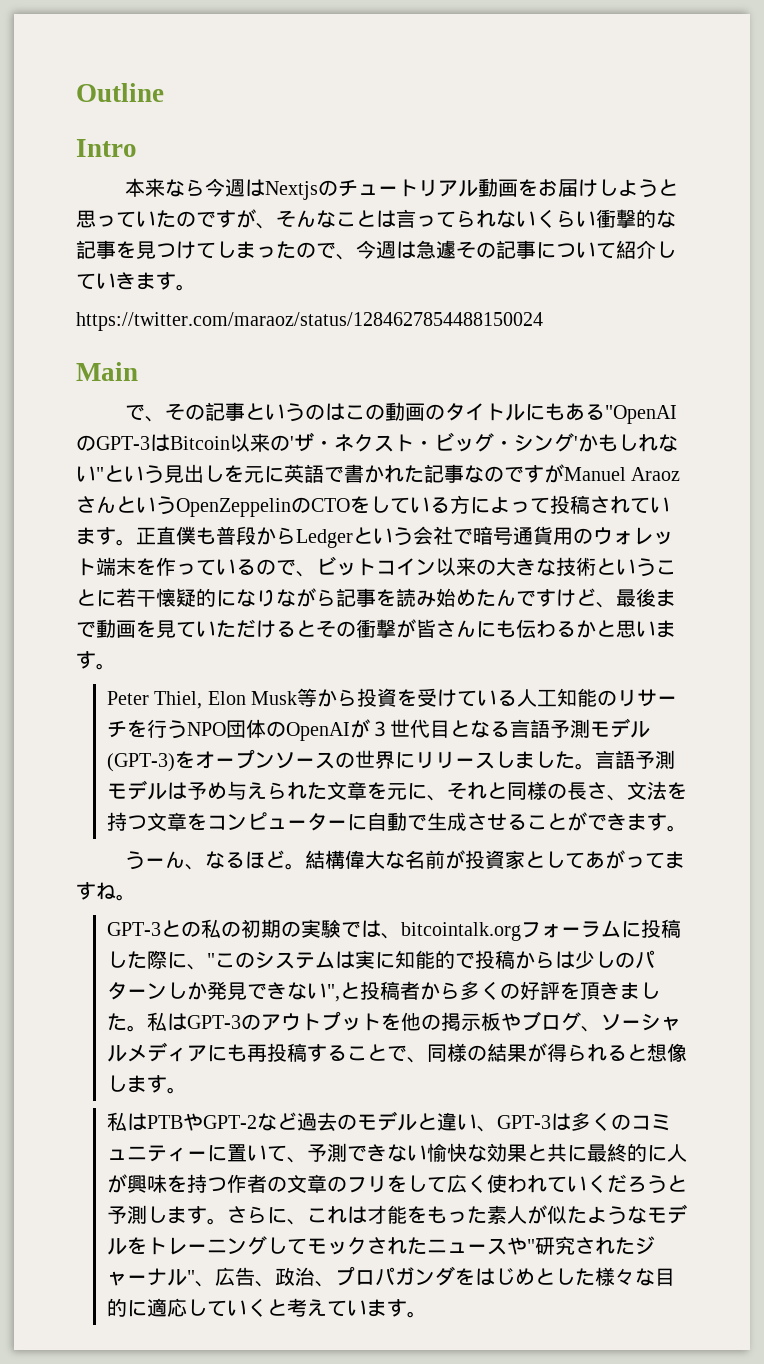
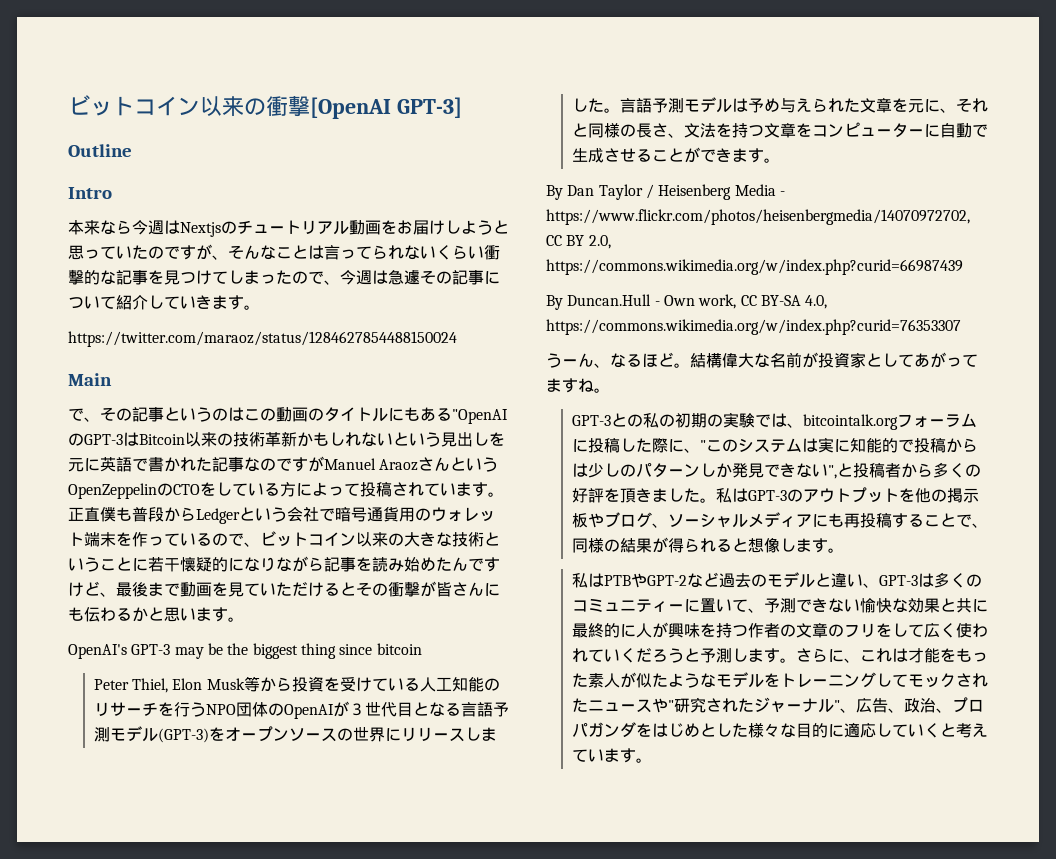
+ ビットコイン以来の衝撃[OpenAI GPT-3]
- で、その記事というのはこの動画のタイトルにもある"OpenAIのGPT-3はBitcoin以来の'ザ・ネクスト・ビッグ・シング'かもしれない"という見出しを元に英語で書かれた記事なのですがManuel AraozさんというOpenZeppelinのCTOをしている方によって投稿されています。
+ で、その記事というのはこの動画のタイトルにもある"OpenAIのGPT-3はBitcoin以来の技術革新かもしれないという見出しを元に英語で書かれた記事なのですがManuel AraozさんというOpenZeppelinのCTOをしている方によって投稿されています。
+ OpenAI's GPT-3 may be the biggest thing since bitcoin
+ By Dan Taylor / Heisenberg Media - https://www.flickr.com/photos/heisenbergmedia/14070972702, CC BY 2.0, https://commons.wikimedia.org/w/index.php?curid=66987439
+ By Duncan.Hull - Own work, CC BY-SA 4.0, https://commons.wikimedia.org/w/index.php?curid=76353307

